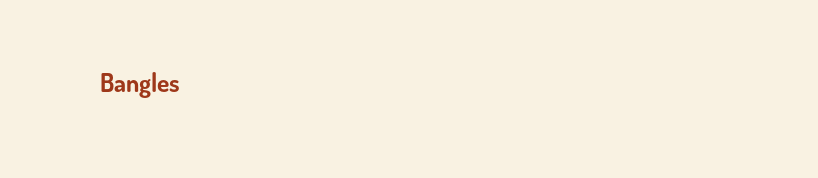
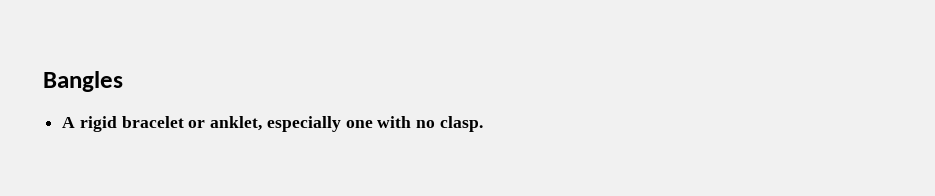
+ A rigid bracelet or anklet, especially one with no clasp.

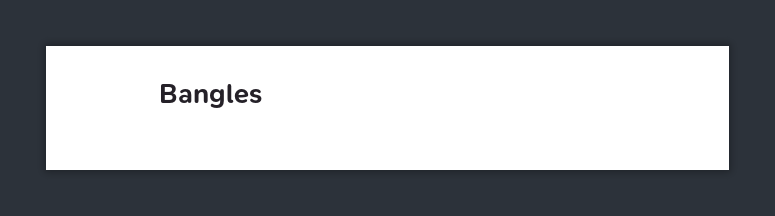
- A rigid bracelet or anklet, especially one with no clasp.

